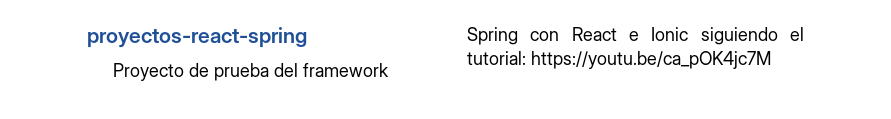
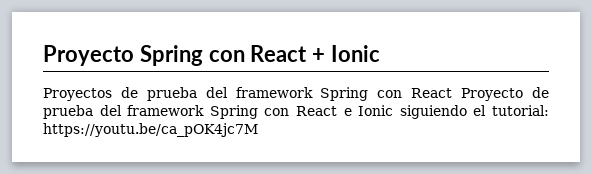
- proyectos-react-spring
- Proyecto de prueba del framework Spring con React e Ionic siguiendo el tutorial: https://youtu.be/ca_pOK4jc7M
+ Proyecto Spring con React + Ionic
+ Proyectos de prueba del framework Spring con React Proyecto de prueba del framework Spring con React e Ionic siguiendo el tutorial: https://youtu.be/ca_pOK4jc7M

